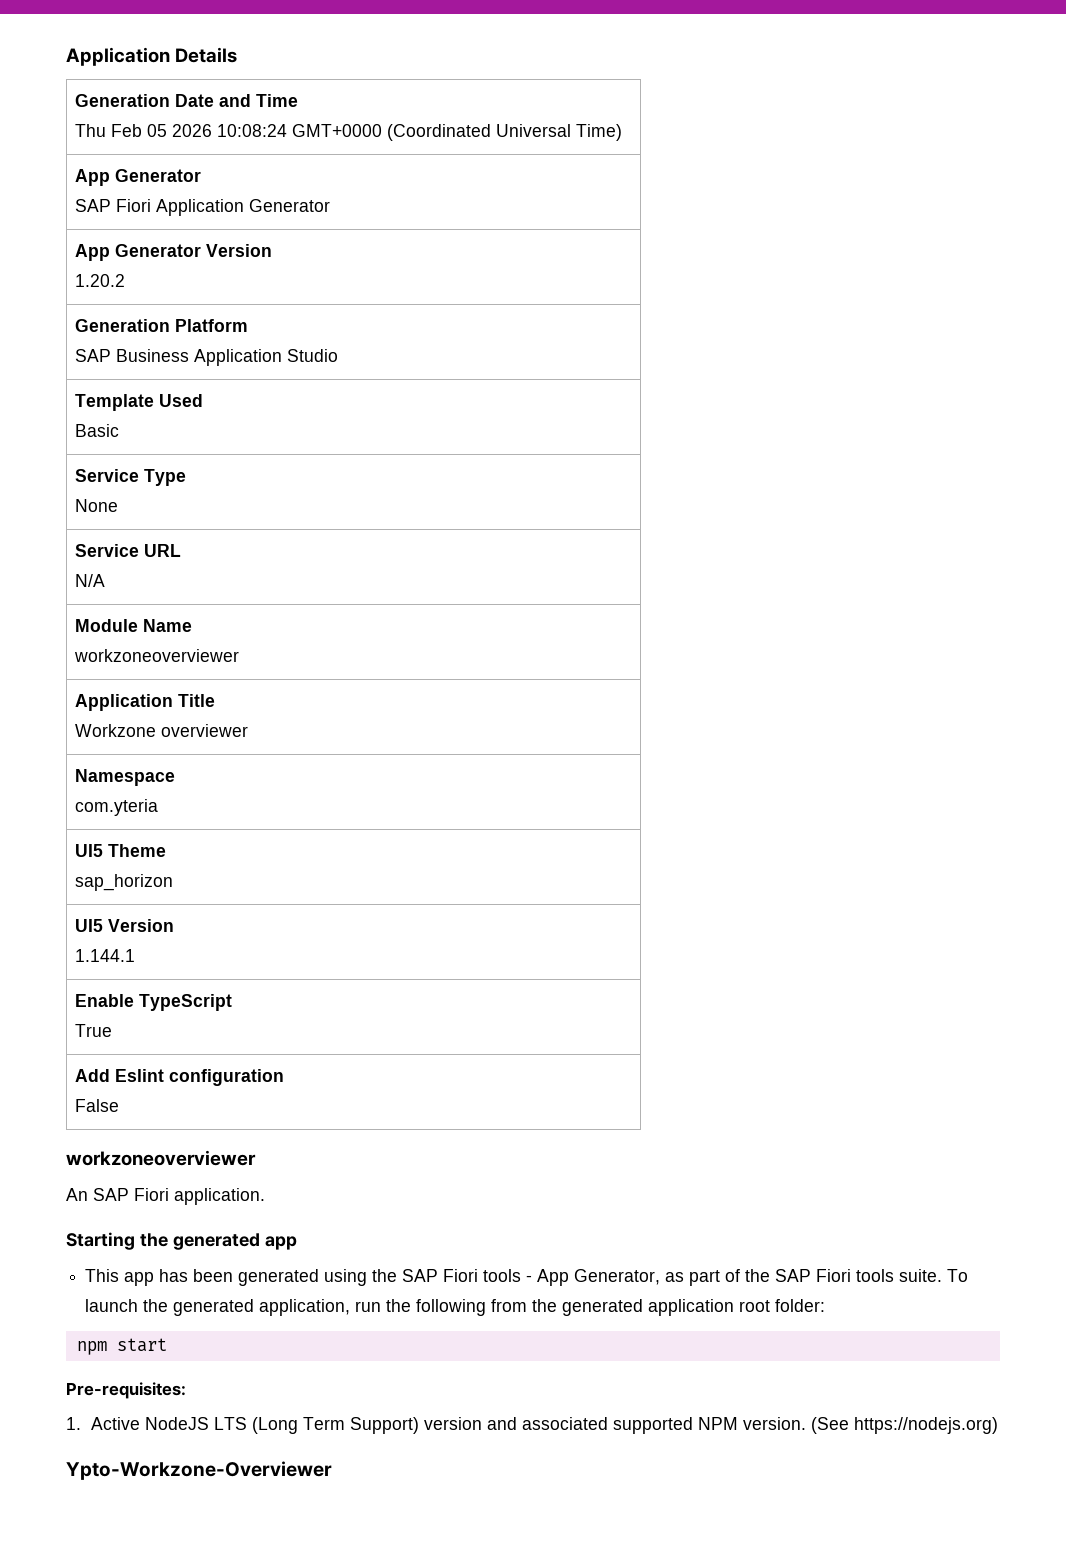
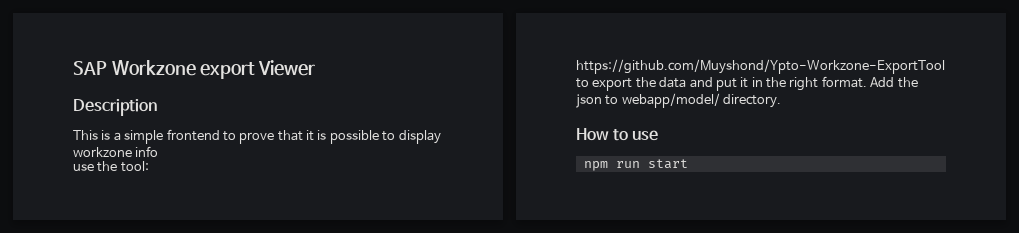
- Application Details
- Generation Date and Time
- Thu Feb 05 2026 10:08:24 GMT+0000 (Coordinated Universal Time)
- App Generator
- SAP Fiori Application Generator
- App Generator Version
- 1.20.2
- Generation Platform
- SAP Business Application Studio
- Template Used
- Basic
- Service Type
- None
- Service URL
- N/A
- Module Name
- workzoneoverviewer
- Application Title
- Workzone overviewer
- Namespace
- com.yteria
- UI5 Theme
- sap_horizon
- UI5 Version
- 1.144.1
- Enable TypeScript
- True
- Add Eslint configuration
- False
- workzoneoverviewer
- An SAP Fiori application.
- Starting the generated app
- This app has been generated using the SAP Fiori tools - App Generator, as part of the SAP Fiori tools suite. To launch the generated application, run the following from the generated application root folder:
+ SAP Workzone export Viewer
+ Description
+ This is a simple frontend to prove that it is possible to display workzone info
+ use the tool: https://github.com/Muyshond/Ypto-Workzone-ExportTool to export the data and put it in the right format. Add the json to webapp/model/ directory.
+ How to use
- npm start
+ npm run start
- Pre-requisites:
- 1. Active NodeJS LTS (Long Term Support) version and associated supported NPM version. (See https://nodejs.org)
- Ypto-Workzone-Overviewer

